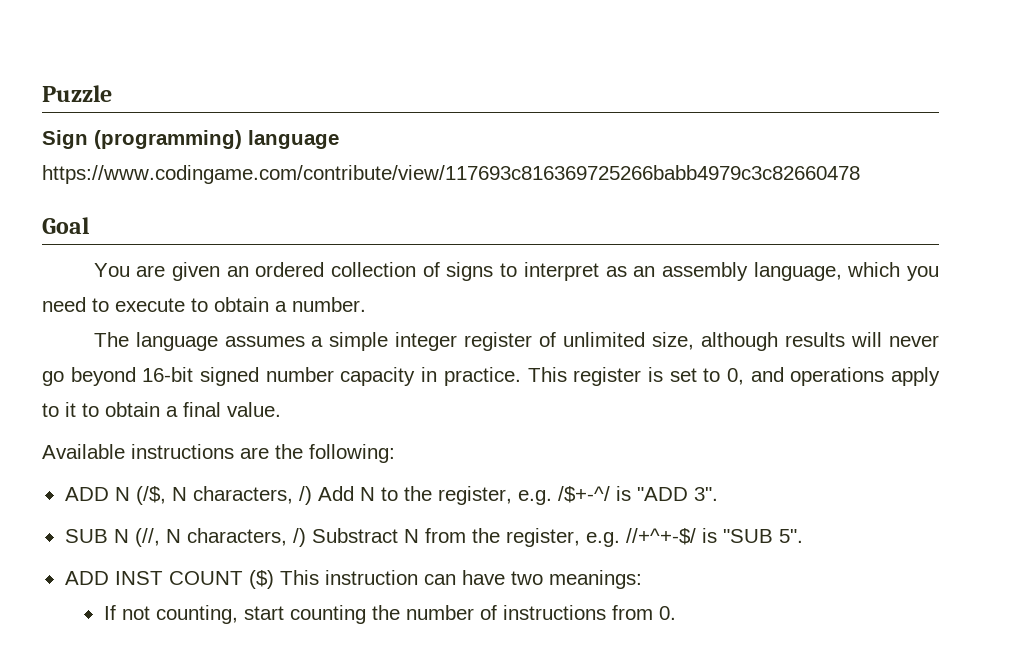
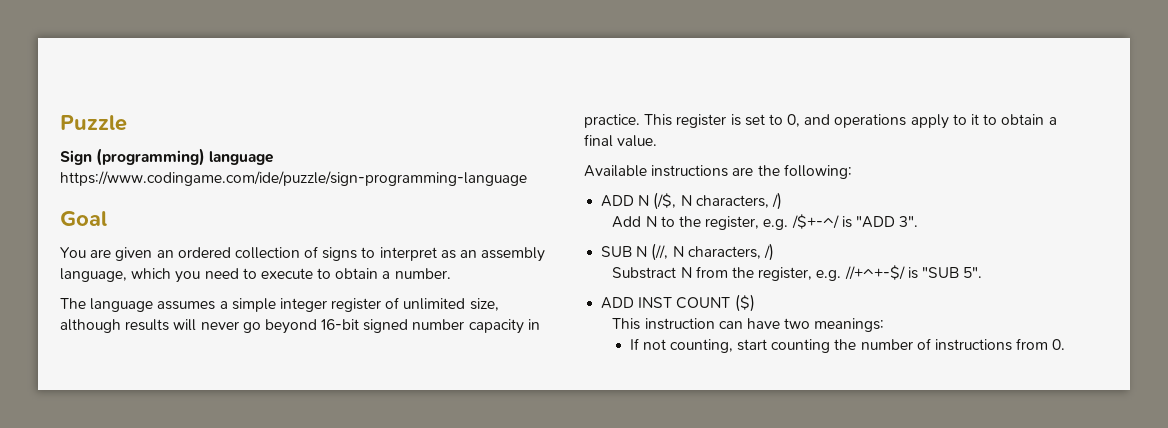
- Sign (programming) language https://www.codingame.com/contribute/view/117693c816369725266babb4979c3c82660478
+ Sign (programming) language https://www.codingame.com/ide/puzzle/sign-programming-language
- ADD N (/$, N characters, /) Add N to the register, e.g. /$+-^/ is "ADD 3".
+ ADD N (/$, N characters, /)
+ Add N to the register, e.g. /$+-^/ is "ADD 3".
- SUB N (//, N characters, /) Substract N from the register, e.g. //+^+-$/ is "SUB 5".
+ SUB N (//, N characters, /)
+ Substract N from the register, e.g. //+^+-$/ is "SUB 5".
- ADD INST COUNT ($) This instruction can have two meanings:
+ ADD INST COUNT ($)
+ This instruction can have two meanings:

